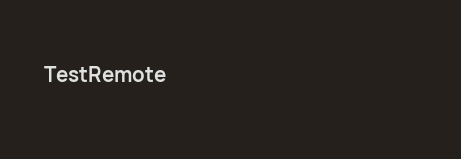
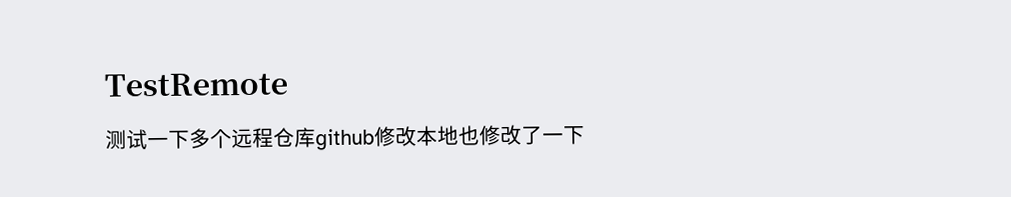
+ 测试一下多个远程仓库github修改本地也修改了一下

